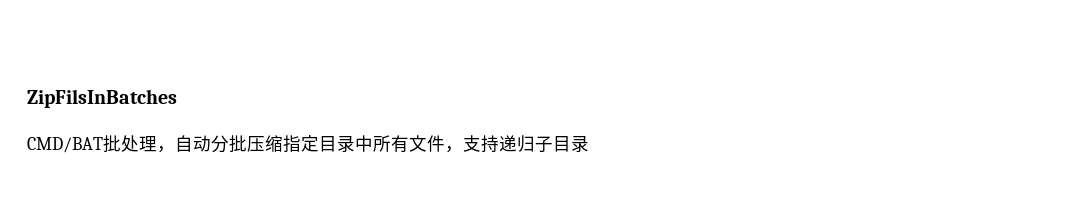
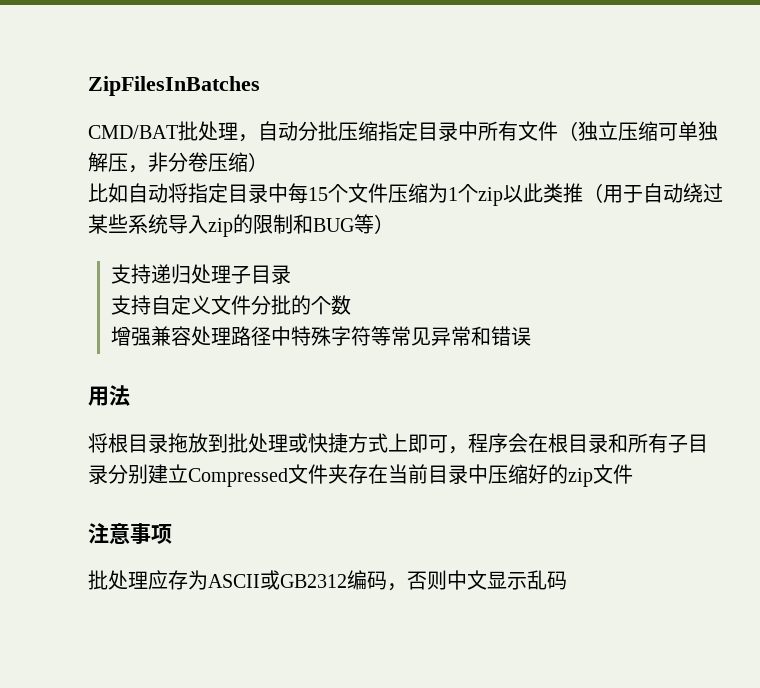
- ZipFilsInBatches
+ ZipFilesInBatches
- CMD/BAT批处理，自动分批压缩指定目录中所有文件，支持递归子目录
+ CMD/BAT批处理，自动分批压缩指定目录中所有文件（独立压缩可单独解压，非分卷压缩）
+ 比如自动将指定目录中每15个文件压缩为1个zip以此类推（用于自动绕过某些系统导入zip的限制和BUG等）
+ 支持递归处理子目录
+ 支持自定义文件分批的个数
+ 增强兼容处理路径中特殊字符等常见异常和错误
+ 用法
+ 将根目录拖放到批处理或快捷方式上即可，程序会在根目录和所有子目录分别建立Compressed文件夹存在当前目录中压缩好的zip文件
+ 注意事项
+ 批处理应存为ASCII或GB2312编码，否则中文显示乱码

